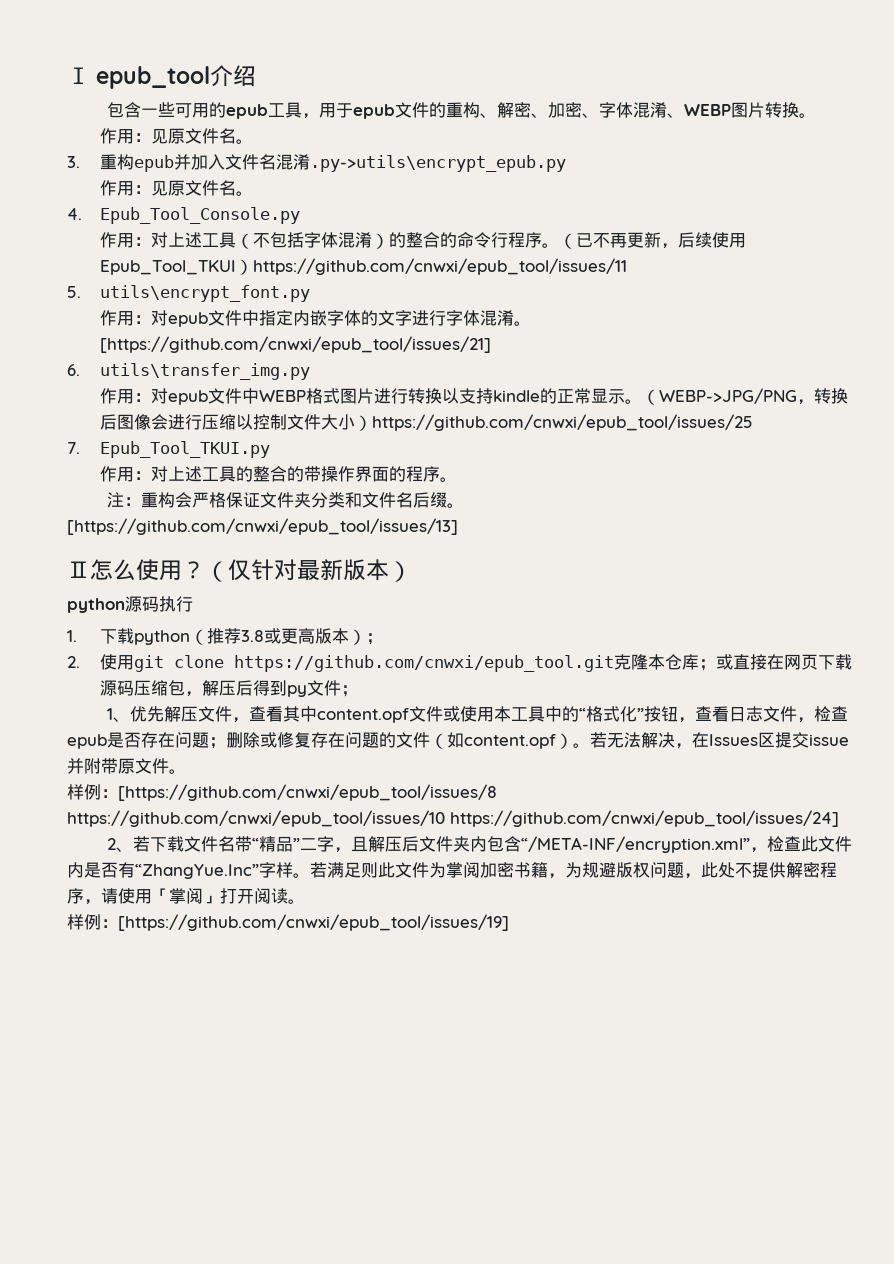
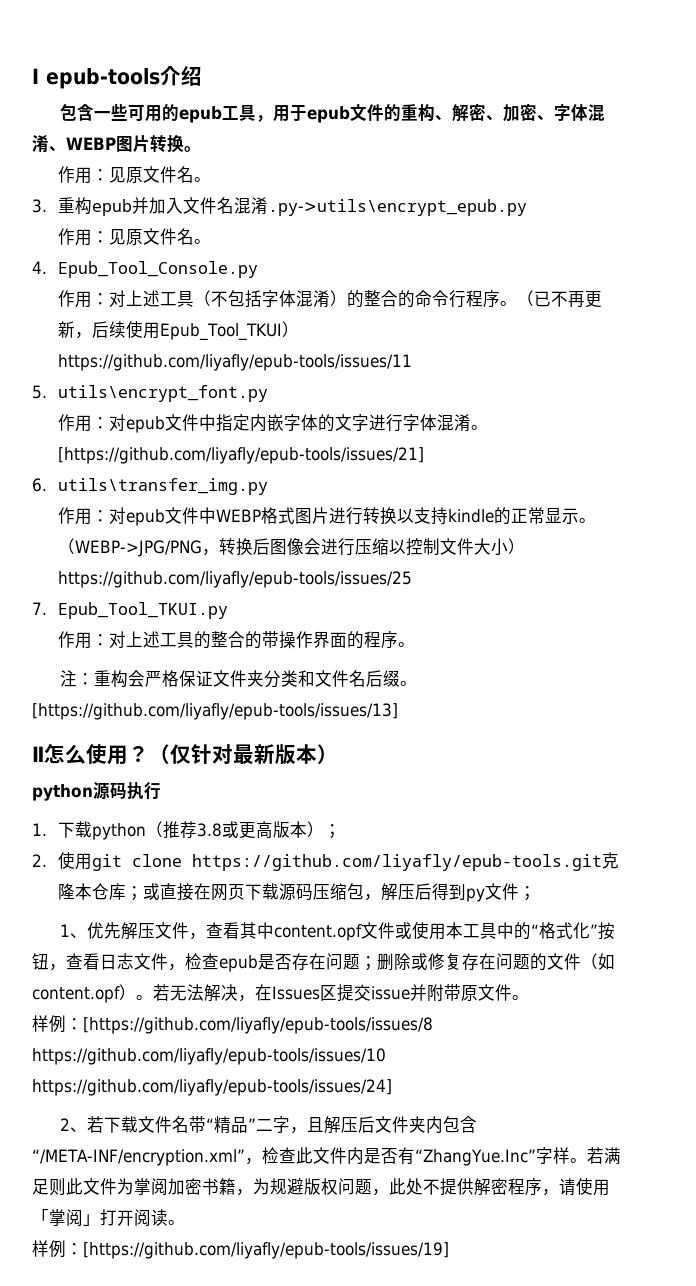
- Ⅰ epub_tool介绍
+ Ⅰ epub-tools介绍
- （已不再更新，后续使用Epub_Tool_TKUI）https://github.com/cnwxi/epub_tool/issues/11
+ （已不再更新，后续使用Epub_Tool_TKUI）https://github.com/liyafly/epub-tools/issues/11
- [https://github.com/cnwxi/epub_tool/issues/21]
+ [https://github.com/liyafly/epub-tools/issues/21]
- （WEBP->JPG/PNG，转换后图像会进行压缩以控制文件大小）https://github.com/cnwxi/epub_tool/issues/25
+ （WEBP->JPG/PNG，转换后图像会进行压缩以控制文件大小）https://github.com/liyafly/epub-tools/issues/25
- [https://github.com/cnwxi/epub_tool/issues/13]
+ [https://github.com/liyafly/epub-tools/issues/13]
- 2.使用git clone https://github.com/cnwxi/epub_tool.git克隆本仓库；或直接在网页下载源码压缩包，解压后得到py文件；
+ 2.使用git clone https://github.com/liyafly/epub-tools.git克隆本仓库；或直接在网页下载源码压缩包，解压后得到py文件；
- 样例：[https://github.com/cnwxi/epub_tool/issues/8 https://github.com/cnwxi/epub_tool/issues/10 https://github.com/cnwxi/epub_tool/issues/24]
+ 样例：[https://github.com/liyafly/epub-tools/issues/8 https://github.com/liyafly/epub-tools/issues/10 https://github.com/liyafly/epub-tools/issues/24]
- 样例：[https://github.com/cnwxi/epub_tool/issues/19]
+ 样例：[https://github.com/liyafly/epub-tools/issues/19]

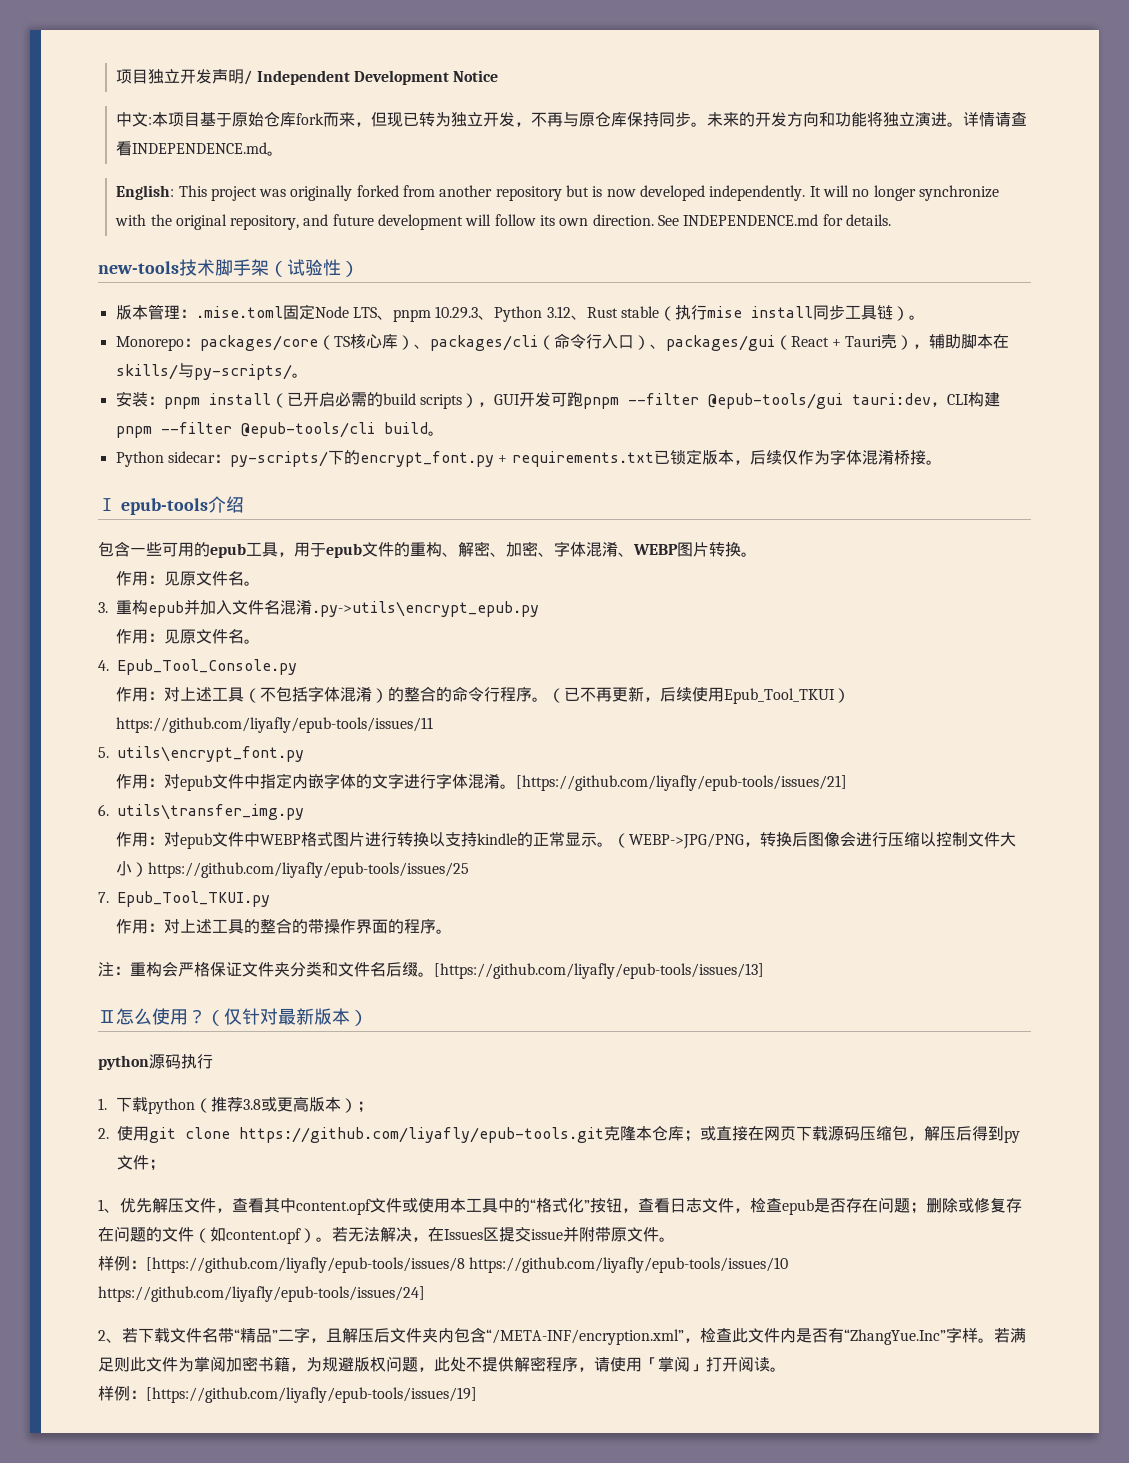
+ 项目独立开发声明/ Independent Development Notice
+ 中文:本项目基于原始仓库fork而来，但现已转为独立开发，不再与原仓库保持同步。未来的开发方向和功能将独立演进。详情请查看INDEPENDENCE.md。
+ English: This project was originally forked from another repository but is now developed independently. It will no longer synchronize with the original repository, and future development will follow its own direction. See INDEPENDENCE.md for details.
+ new-tools技术脚手架（试验性）
+ 版本管理：.mise.toml固定Node LTS、pnpm 10.29.3、Python 3.12、Rust stable（执行mise install同步工具链）。
+ Monorepo：packages/core（TS核心库）、packages/cli（命令行入口）、packages/gui（React + Tauri壳），辅助脚本在skills/与py-scripts/。
+ 安装：pnpm install（已开启必需的build scripts），GUI开发可跑pnpm --filter @epub-tools/gui tauri:dev，CLI构建pnpm --filter @epub-tools/cli build。
+ Python sidecar：py-scripts/下的encrypt_font.py + requirements.txt已锁定版本，后续仅作为字体混淆桥接。

